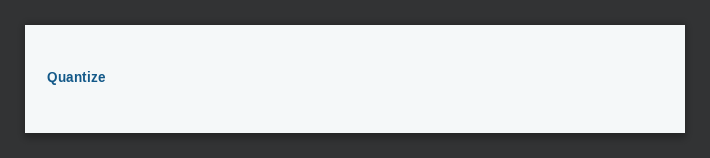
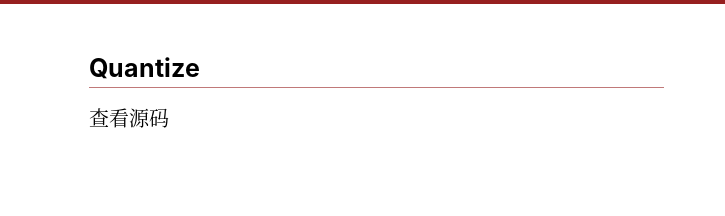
+ 查看源码

